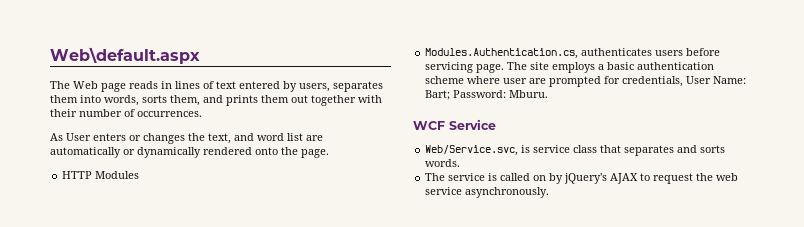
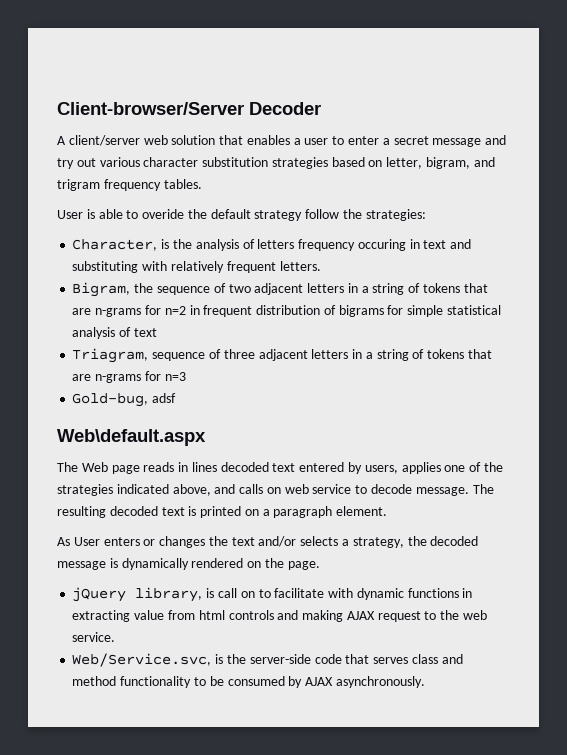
+ Client-browser/Server Decoder
+ A client/server web solution that enables a user to enter a secret message and try out various character substitution strategies based on letter, bigram, and trigram frequency tables.
+ User is able to overide the default strategy follow the strategies:
+ Character, is the analysis of letters frequency occuring in text and substituting with relatively frequent letters.
+ Bigram, the sequence of two adjacent letters in a string of tokens that are n-grams for n=2 in frequent distribution of bigrams for simple statistical analysis of text
+ Triagram, sequence of three adjacent letters in a string of tokens that are n-grams for n=3
+ Gold-bug, adsf
- The Web page reads in lines of text entered by users, separates them into words, sorts them, and prints them out together with their number of occurrences.
+ The Web page reads in lines decoded text entered by users, applies one of the strategies indicated above, and calls on web service to decode message. The resulting decoded text is printed on a paragraph element.
- As User enters or changes the text, and word list are automatically or dynamically rendered onto the page.
+ As User enters or changes the text and/or selects a strategy, the decoded message is dynamically rendered on the page.
- HTTP Modules
- Modules.Authentication.cs, authenticates users before servicing page. The site employs a basic authentication scheme where user are prompted for credentials, User Name: Bart; Password: Mburu.
- WCF Service
- Web/Service.svc, is service class that separates and sorts words.
- The service is called on by jQuery's AJAX to request the web service asynchronously.
+ jQuery library, is call on to facilitate with dynamic functions in extracting value from html controls and making AJAX request to the web service.
+ Web/Service.svc, is the server-side code that serves class and method functionality to be consumed by AJAX asynchronously.

